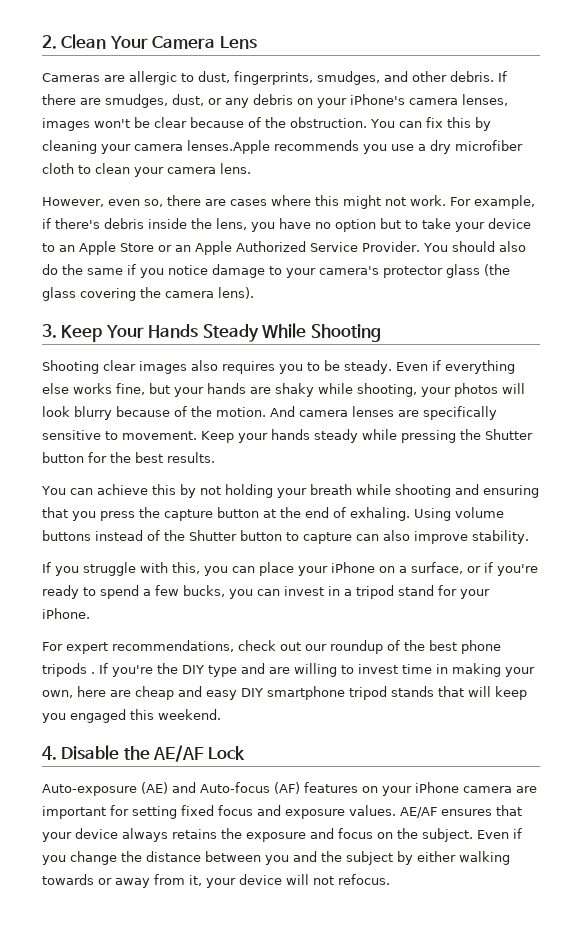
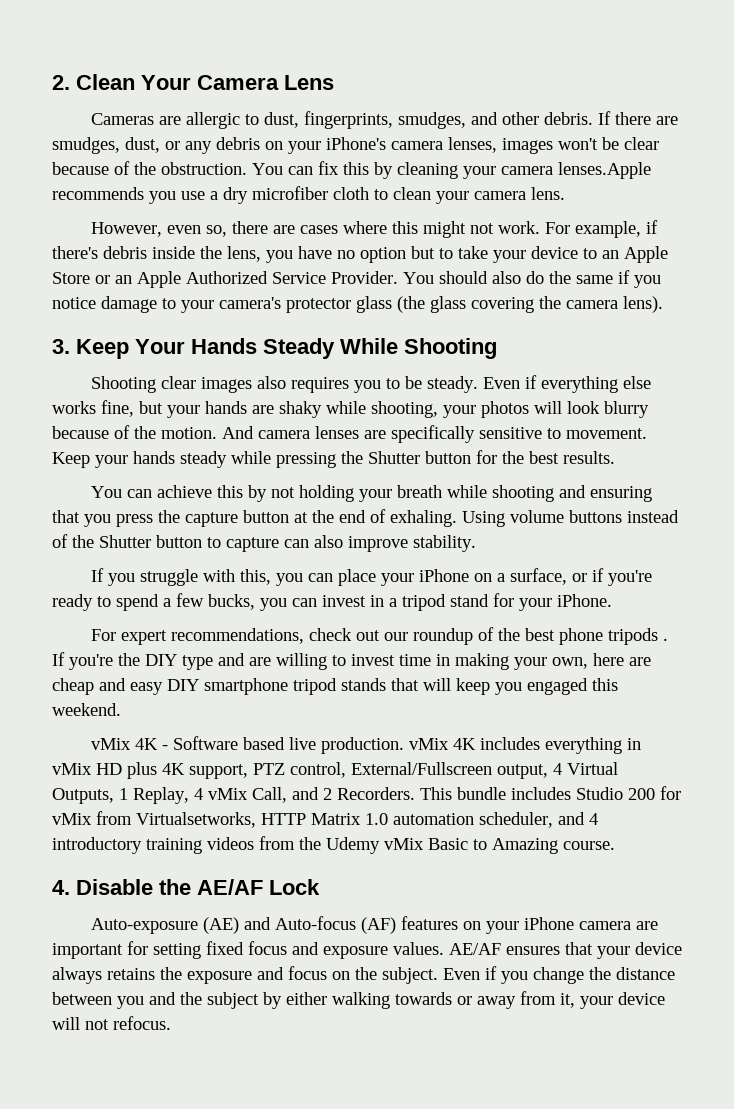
+ vMix 4K - Software based live production. vMix 4K includes everything in vMix HD plus 4K support, PTZ control, External/Fullscreen output, 4 Virtual Outputs, 1 Replay, 4 vMix Call, and 2 Recorders. This bundle includes Studio 200 for vMix from Virtualsetworks, HTTP Matrix 1.0 automation scheduler, and 4 introductory training videos from the Udemy vMix Basic to Amazing course.

